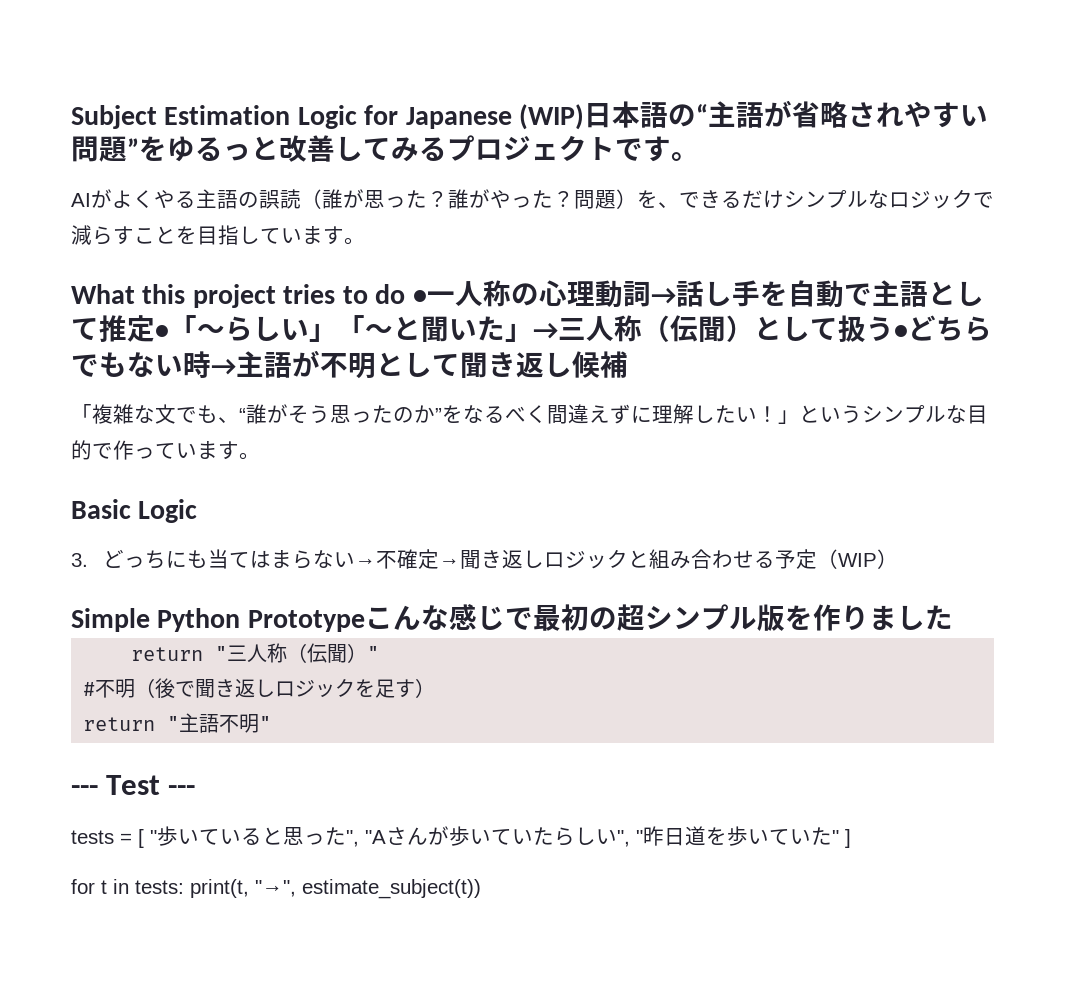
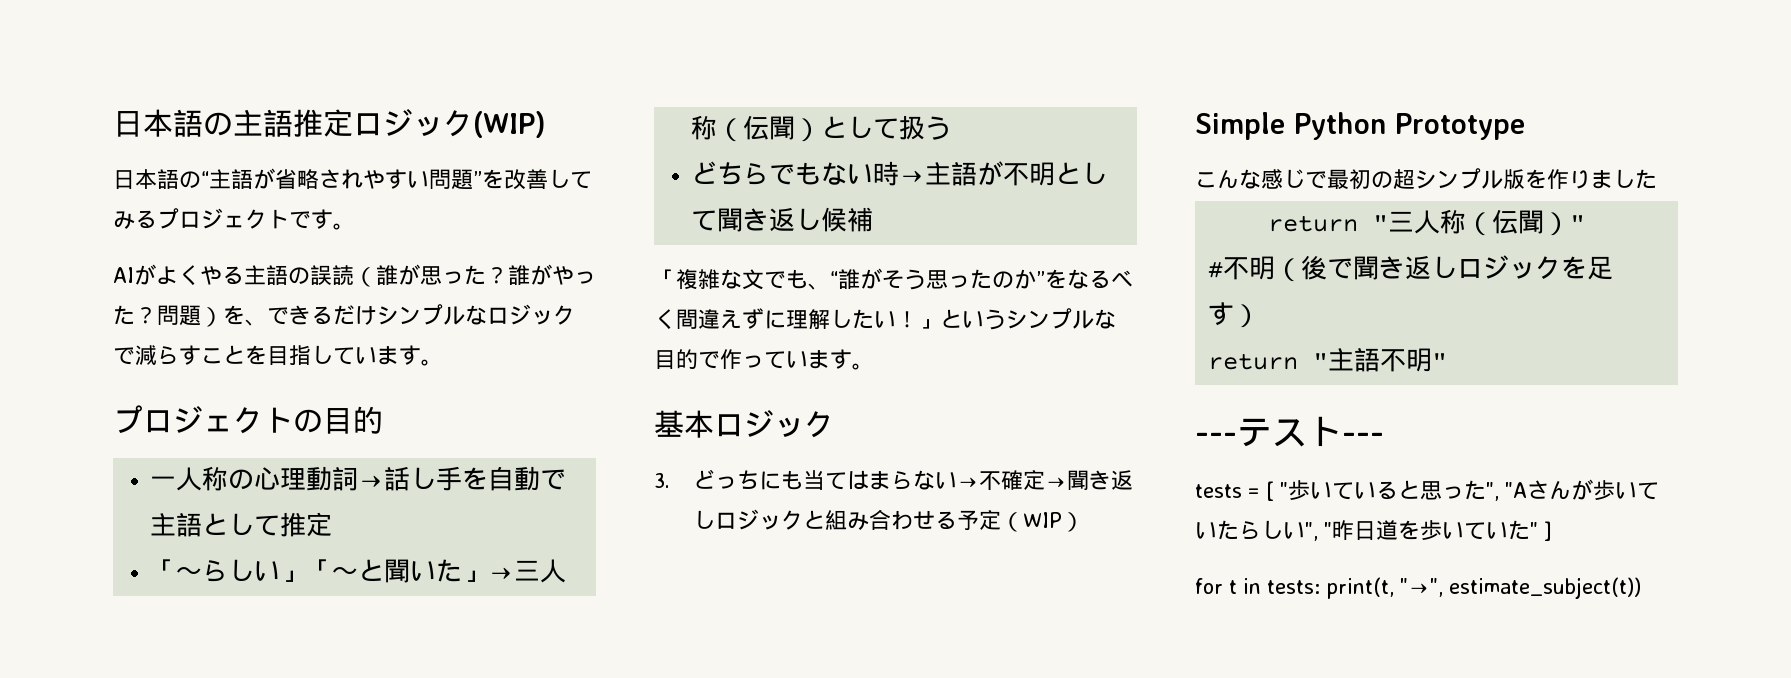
- Subject Estimation Logic for Japanese (WIP)日本語の“主語が省略されやすい問題”をゆるっと改善してみるプロジェクトです。
+ 日本語の主語推定ロジック(WIP)
+ 日本語の“主語が省略されやすい問題”を改善してみるプロジェクトです。
- What this project tries to do •一人称の心理動詞→話し手を自動で主語として推定•「〜らしい」「〜と聞いた」→三人称（伝聞）として扱う•どちらでもない時→主語が不明として聞き返し候補
+ プロジェクトの目的
+ 一人称の心理動詞→話し手を自動で主語として推定
+ 「〜らしい」「〜と聞いた」→三人称（伝聞）として扱う
+ どちらでもない時→主語が不明として聞き返し候補
- Basic Logic
+ 基本ロジック
- Simple Python Prototypeこんな感じで最初の超シンプル版を作りました
+ Simple Python Prototype
+ こんな感じで最初の超シンプル版を作りました
- --- Test ---
+ ---テスト---

